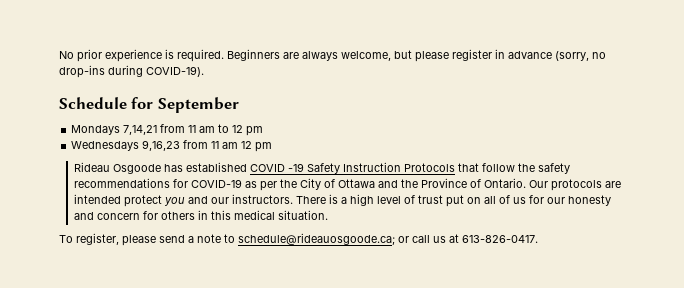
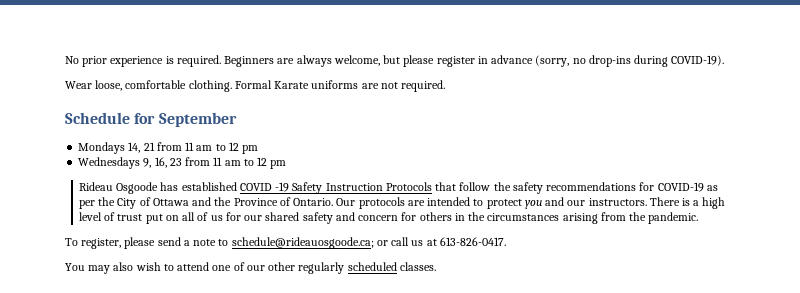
+ Wear loose, comfortable clothing. Formal Karate uniforms are not required.
- Mondays 7,14,21 from 11 am to 12 pm
+ Mondays 14, 21 from 11 am to 12 pm
- Wednesdays 9,16,23 from 11 am 12 pm
+ Wednesdays 9, 16, 23 from 11 am to 12 pm
- Our protocols are intended protect you and our instructors.
+ Our protocols are intended to protect you and our instructors.
- There is a high level of trust put on all of us for our honesty and concern for others in this medical situation.
+ There is a high level of trust put on all of us for our shared safety and concern for others in the circumstances arising from the pandemic.
+ You may also wish to attend one of our other regularly scheduled classes.

